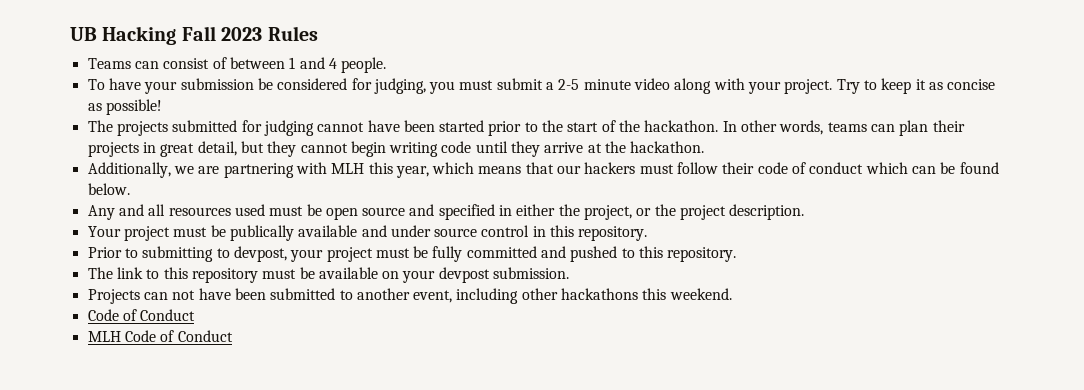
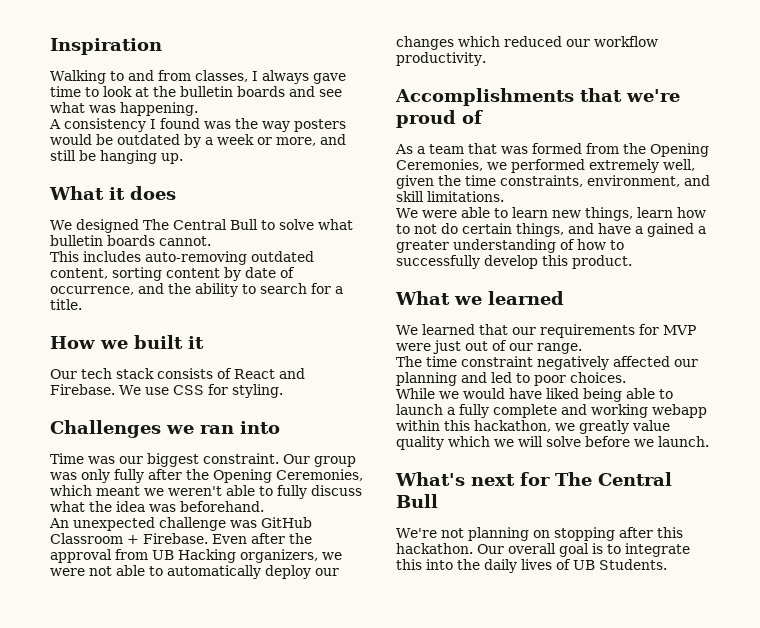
- UB Hacking Fall 2023 Rules
- Teams can consist of between 1 and 4 people.
- To have your submission be considered for judging, you must submit a 2-5 minute video along with your project. Try to keep it as concise as possible!
- The projects submitted for judging cannot have been started prior to the start of the hackathon. In other words, teams can plan their projects in great detail, but they cannot begin writing code until they arrive at the hackathon.
- Additionally, we are partnering with MLH this year, which means that our hackers must follow their code of conduct which can be found below.
- Any and all resources used must be open source and specified in either the project, or the project description.
- Your project must be publically available and under source control in this repository.
- Prior to submitting to devpost, your project must be fully committed and pushed to this repository.
- The link to this repository must be available on your devpost submission.
- Projects can not have been submitted to another event, including other hackathons this weekend.
- Code of Conduct
- MLH Code of Conduct
+ Inspiration
+ Walking to and from classes, I always gave time to look at the bulletin boards and see what was happening.
+ A consistency I found was the way posters would be outdated by a week or more, and still be hanging up.
+ What it does
+ We designed The Central Bull to solve what bulletin boards cannot.
+ This includes auto-removing outdated content, sorting content by date of occurrence, and the ability to search for a title.
+ How we built it
+ Our tech stack consists of React and Firebase. We use CSS for styling.
+ Challenges we ran into
+ Time was our biggest constraint. Our group was only fully after the Opening Ceremonies, which meant we weren't able to fully discuss what the idea was beforehand.
+ An unexpected challenge was GitHub Classroom + Firebase. Even after the approval from UB Hacking organizers, we were not able to automatically deploy our changes which reduced our workflow productivity.
+ Accomplishments that we're proud of
+ As a team that was formed from the Opening Ceremonies, we performed extremely well, given the time constraints, environment, and skill limitations.
+ We were able to learn new things, learn how to not do certain things, and have a gained a greater understanding of how to successfully develop this product.
+ What we learned
+ We learned that our requirements for MVP were just out of our range.
+ The time constraint negatively affected our planning and led to poor choices.
+ While we would have liked being able to launch a fully complete and working webapp within this hackathon, we greatly value quality which we will solve before we launch.
+ What's next for The Central Bull
+ We're not planning on stopping after this hackathon. Our overall goal is to integrate this into the daily lives of UB Students.

